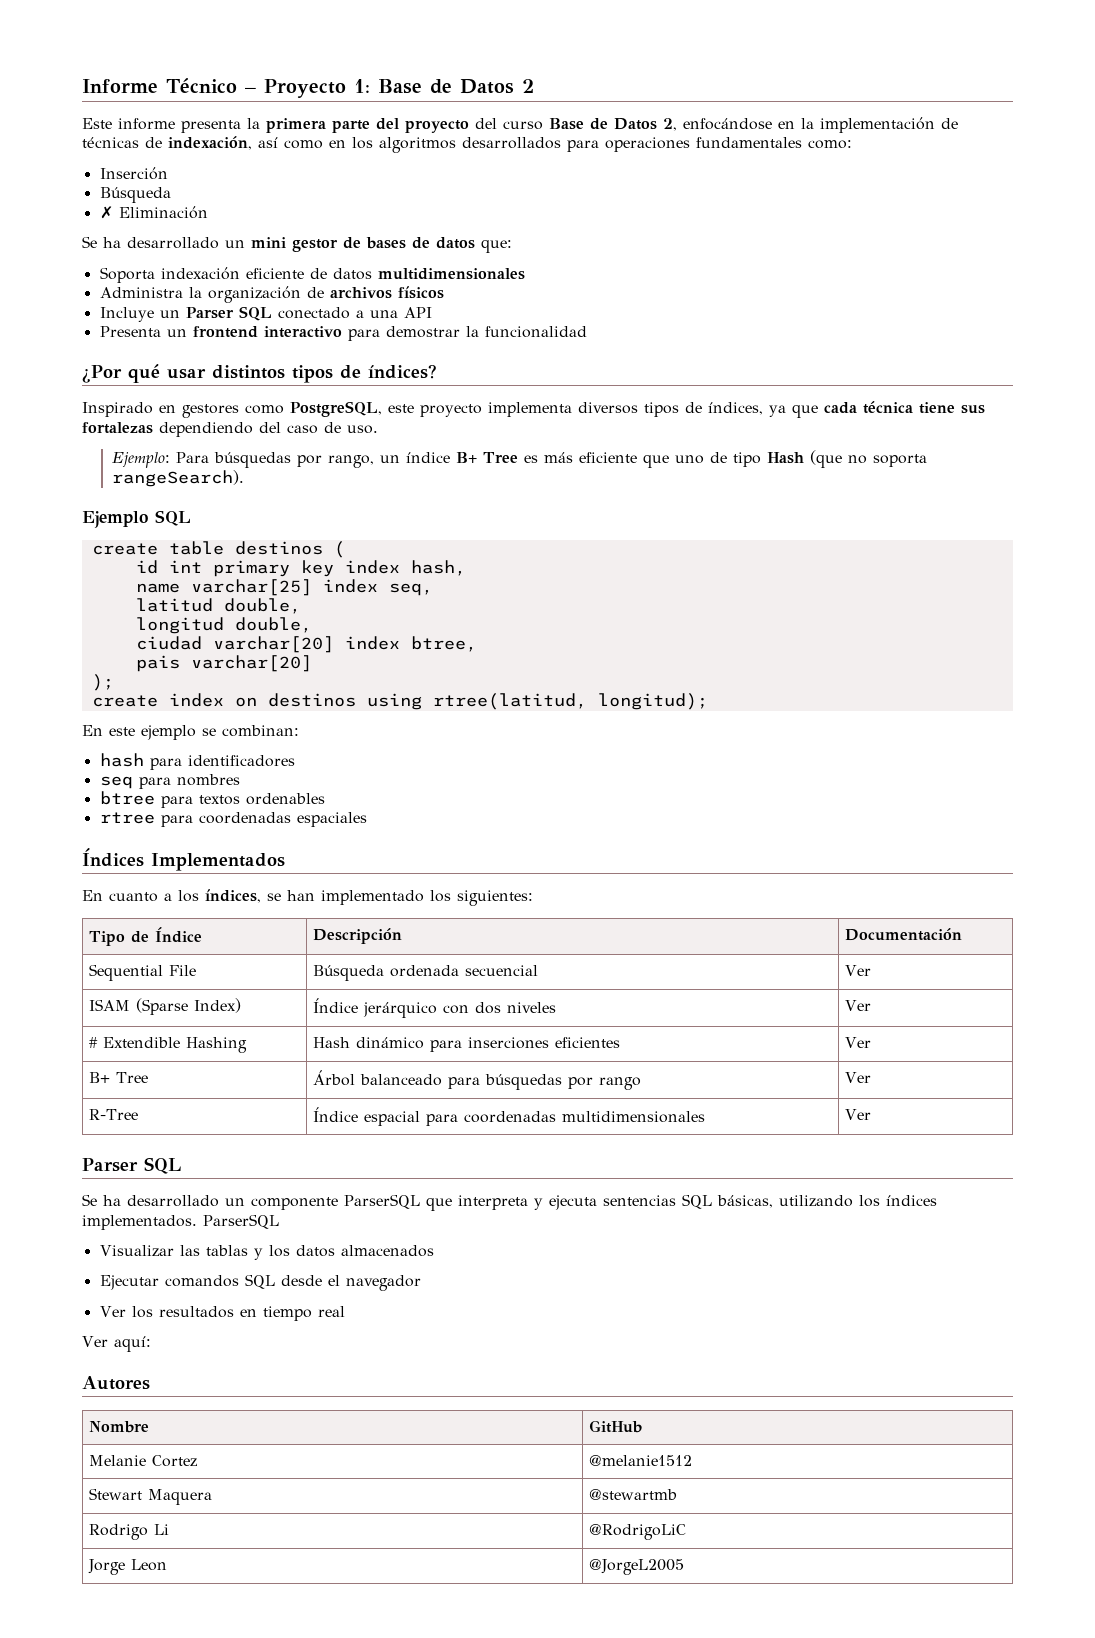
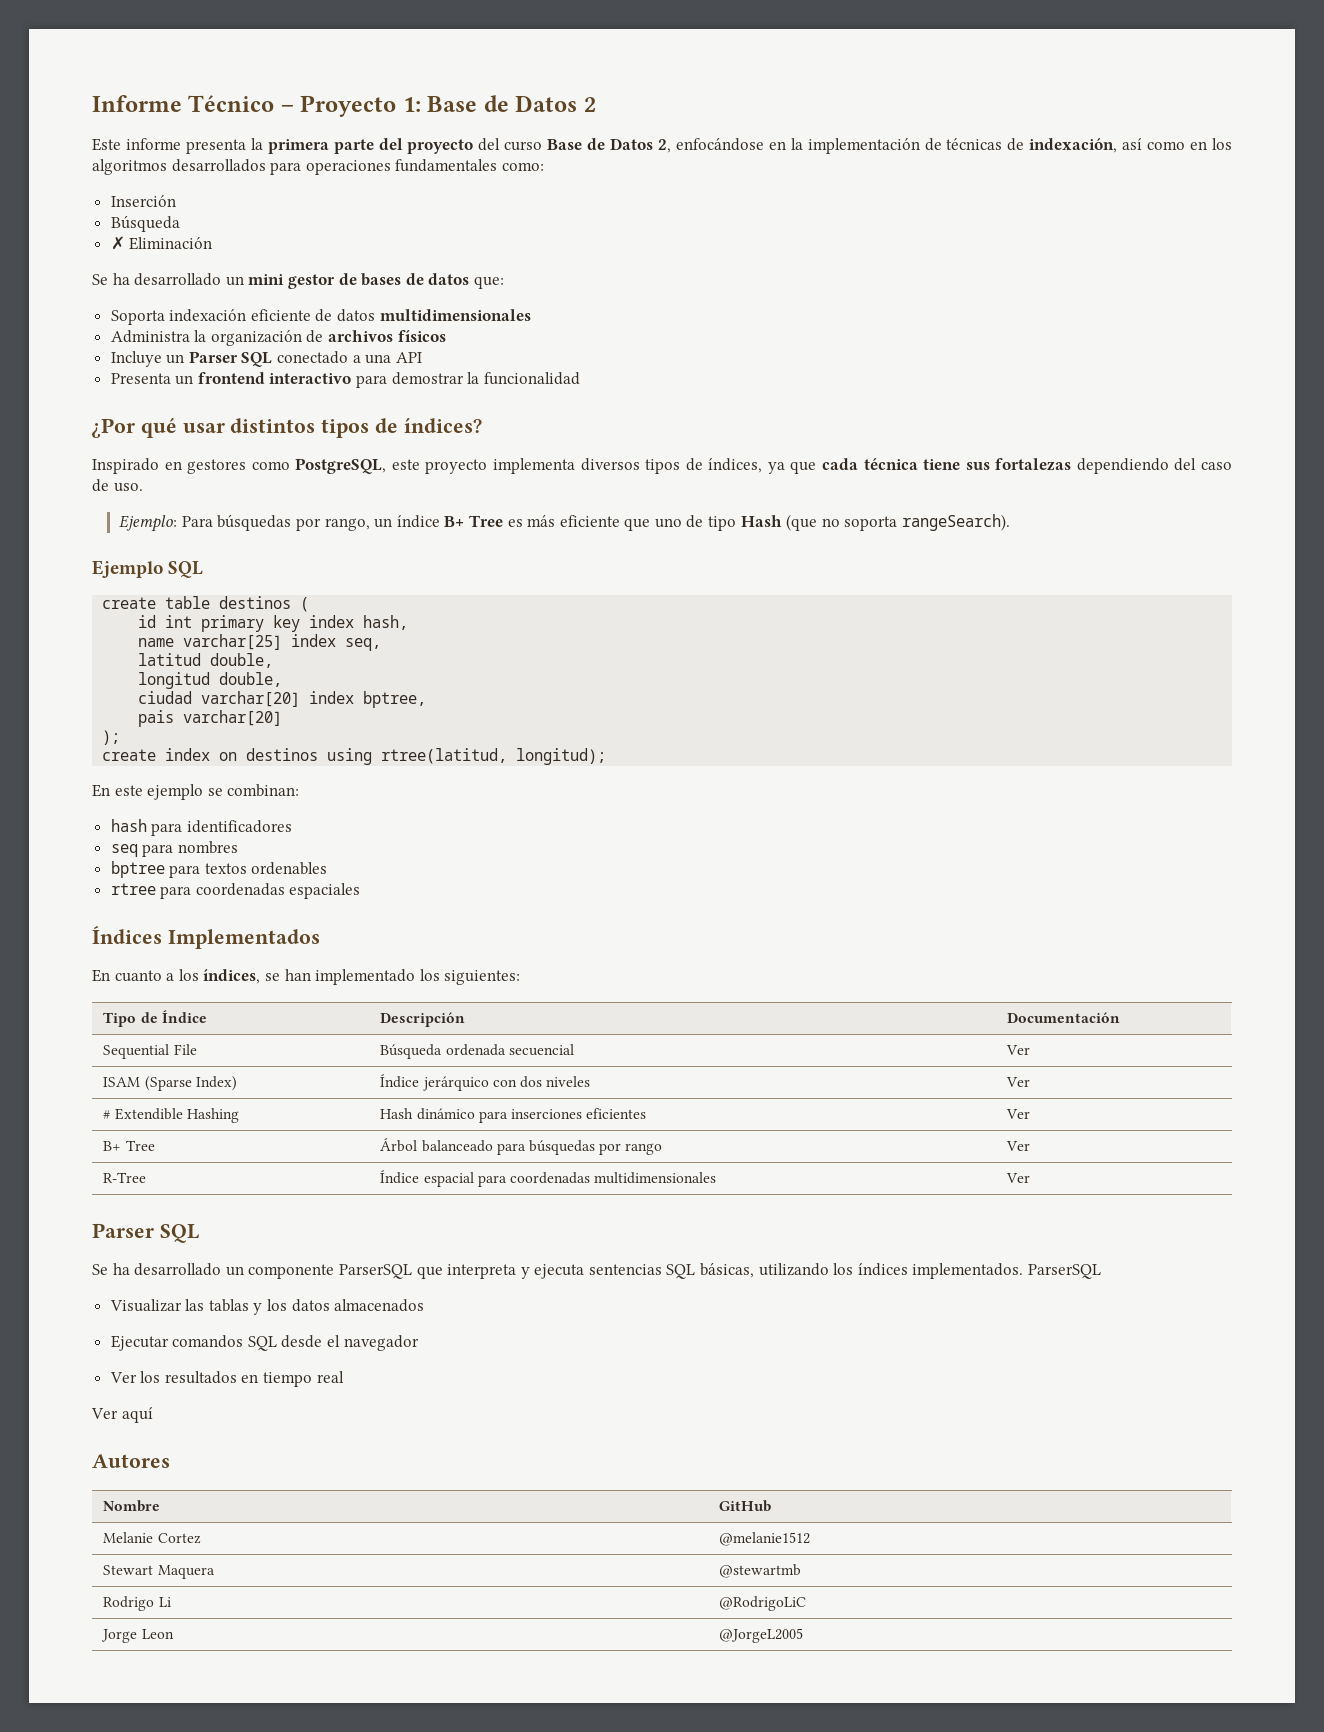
- ciudad varchar[20] index btree,
+ ciudad varchar[20] index bptree,
- btree para textos ordenables
+ bptree para textos ordenables
- Ver aquí:
+ Ver aquí

